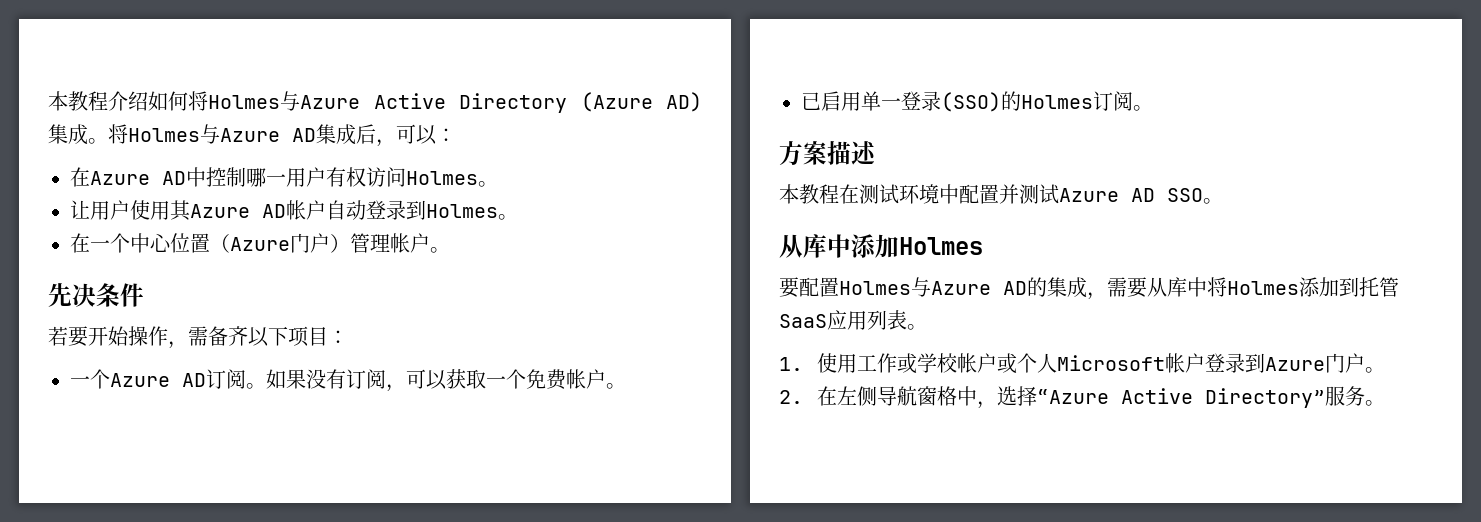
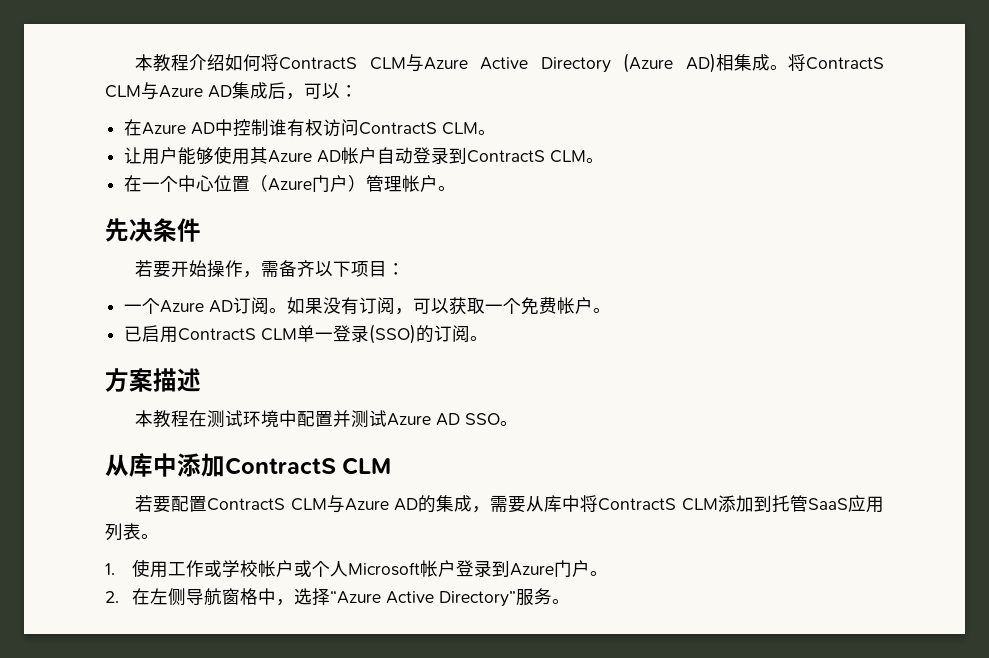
- 本教程介绍如何将Holmes与Azure Active Directory (Azure AD)集成。
+ 本教程介绍如何将ContractS CLM与Azure Active Directory (Azure AD)相集成。
- 将Holmes与Azure AD集成后，可以：
+ 将ContractS CLM与Azure AD集成后，可以：
- 在Azure AD中控制哪一用户有权访问Holmes。
+ 在Azure AD中控制谁有权访问ContractS CLM。
- 让用户使用其Azure AD帐户自动登录到Holmes。
+ 让用户能够使用其Azure AD帐户自动登录到ContractS CLM。
- 已启用单一登录(SSO)的Holmes订阅。
+ 已启用ContractS CLM单一登录(SSO)的订阅。
- 从库中添加Holmes
- 要配置Holmes与Azure AD的集成，需要从库中将Holmes添加到托管SaaS应用列表。
+ 从库中添加ContractS CLM
+ 若要配置ContractS CLM与Azure AD的集成，需要从库中将ContractS CLM添加到托管SaaS应用列表。

